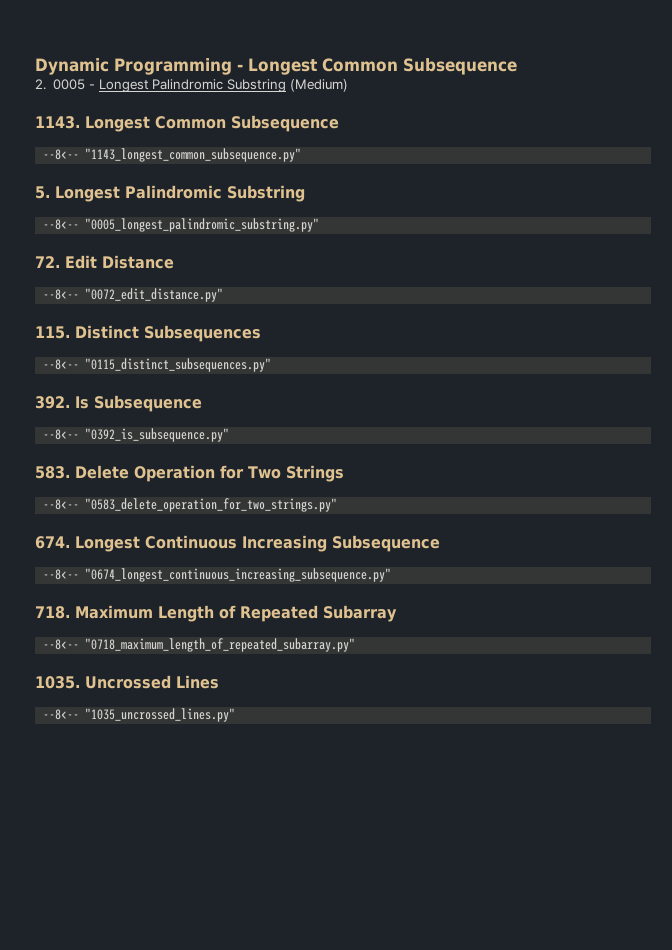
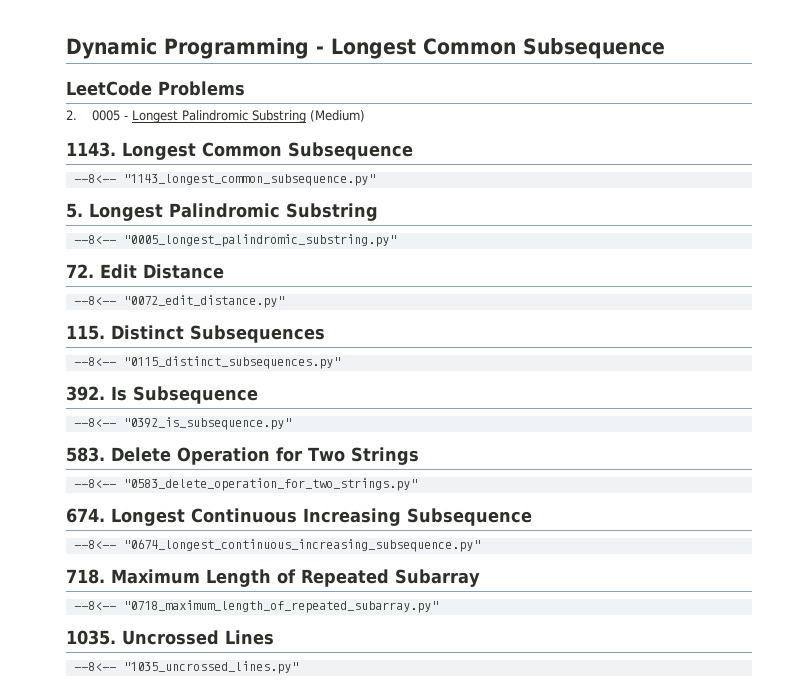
+ LeetCode Problems

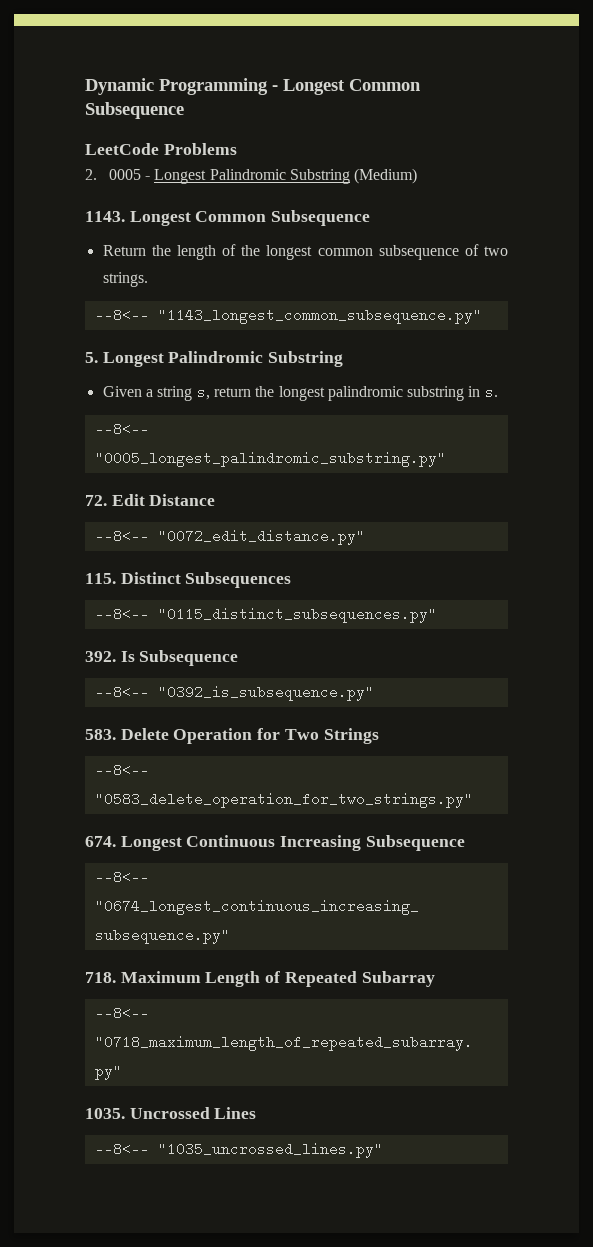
+ Return the length of the longest common subsequence of two strings.
+ Given a string s, return the longest palindromic substring in s.

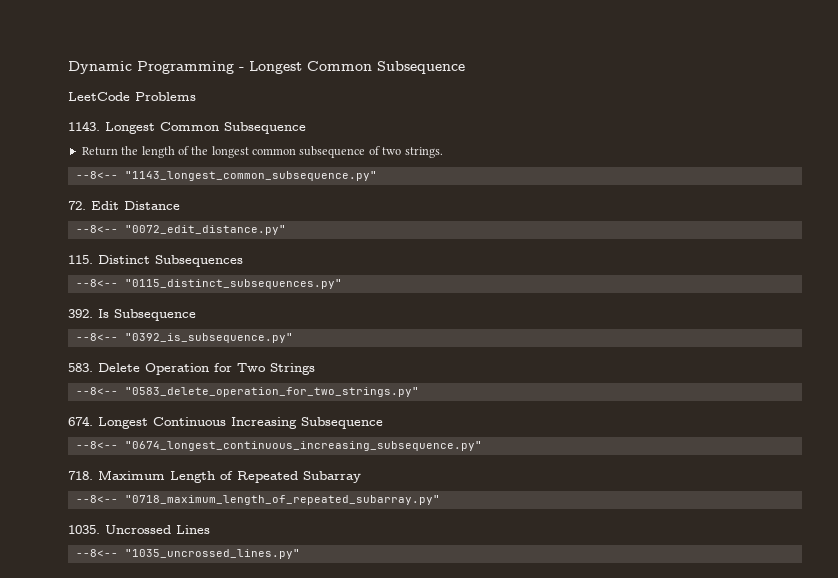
- 2. 0005 - Longest Palindromic Substring (Medium)
- 5. Longest Palindromic Substring
- Given a string s, return the longest palindromic substring in s.
- --8<-- "0005_longest_palindromic_substring.py"

